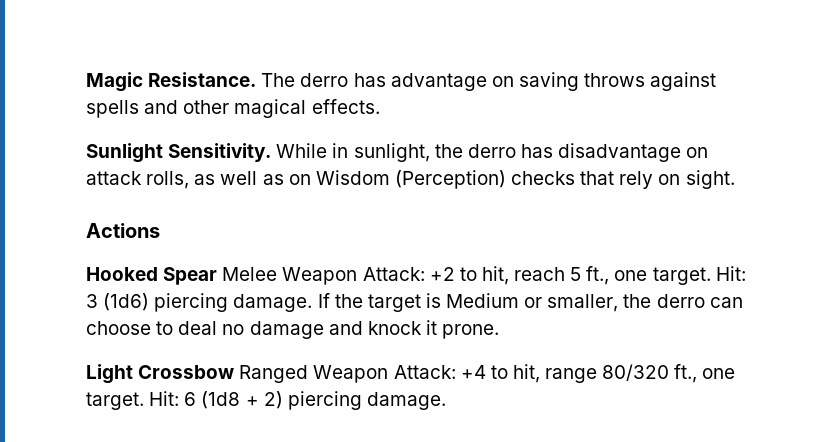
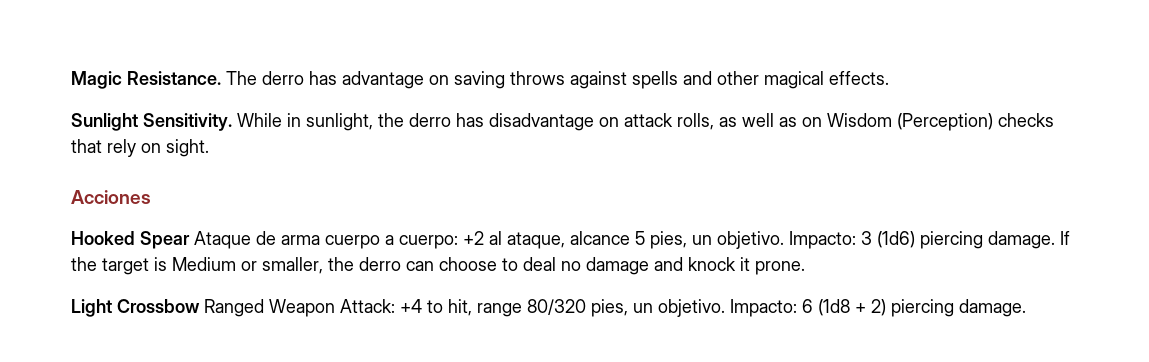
- Actions
+ Acciones
- Hooked Spear Melee Weapon Attack: +2 to hit, reach 5 ft., one target. Hit: 3 (1d6) piercing damage.
+ Hooked Spear Ataque de arma cuerpo a cuerpo: +2 al ataque, alcance 5 pies, un objetivo. Impacto: 3 (1d6) piercing damage.
- Light Crossbow Ranged Weapon Attack: +4 to hit, range 80/320 ft., one target. Hit: 6 (1d8 + 2) piercing damage.
+ Light Crossbow Ranged Weapon Attack: +4 to hit, range 80/320 pies, un objetivo. Impacto: 6 (1d8 + 2) piercing damage.

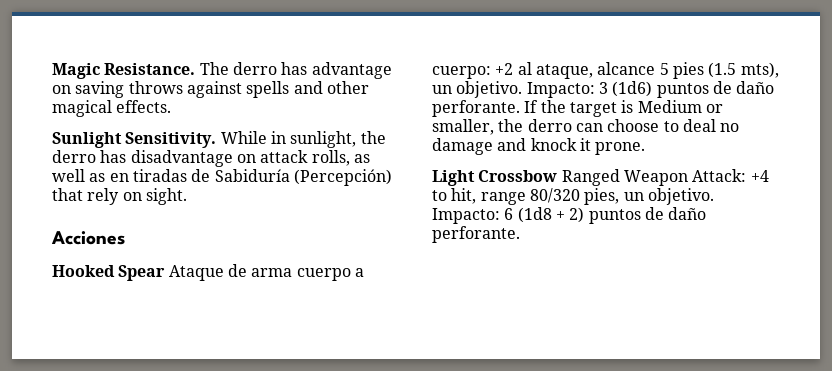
- While in sunlight, the derro has disadvantage on attack rolls, as well as on Wisdom (Perception) checks that rely on sight.
+ While in sunlight, the derro has disadvantage on attack rolls, as well as en tiradas de Sabiduría (Percepción) that rely on sight.
- Hooked Spear Ataque de arma cuerpo a cuerpo: +2 al ataque, alcance 5 pies, un objetivo.
+ Hooked Spear Ataque de arma cuerpo a cuerpo: +2 al ataque, alcance 5 pies (1.5 mts), un objetivo.
- Impacto: 3 (1d6) piercing damage.
+ Impacto: 3 (1d6) puntos de daño perforante.
- Impacto: 6 (1d8 + 2) piercing damage.
+ Impacto: 6 (1d8 + 2) puntos de daño perforante.

